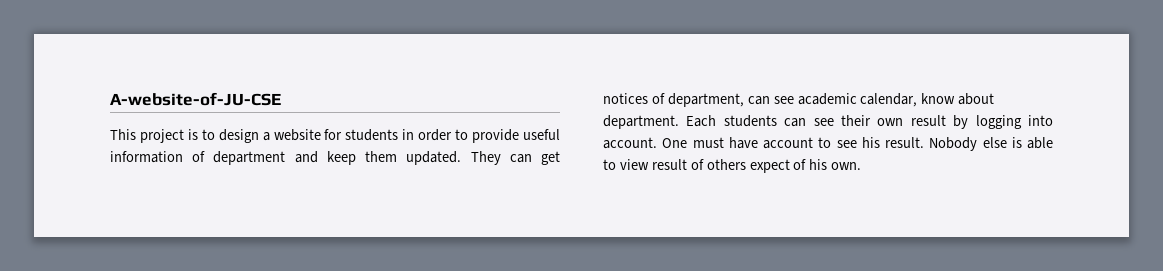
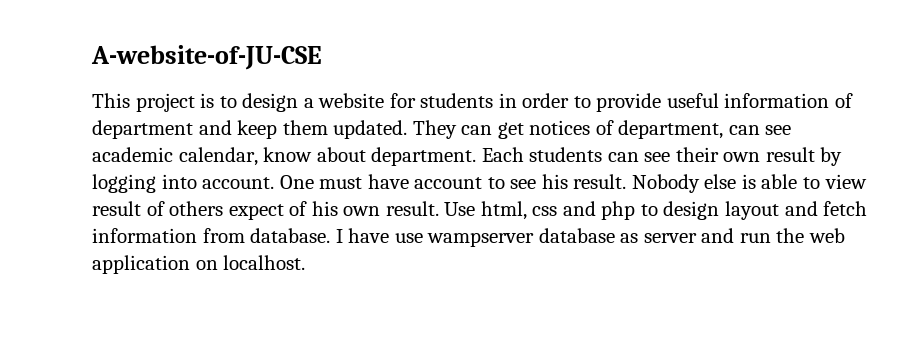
- Nobody else is able to view result of others expect of his own.
+ Nobody else is able to view result of others expect of his own result. Use html, css and php to design layout and fetch information from database. I have use wampserver database as server and run the web application on localhost.

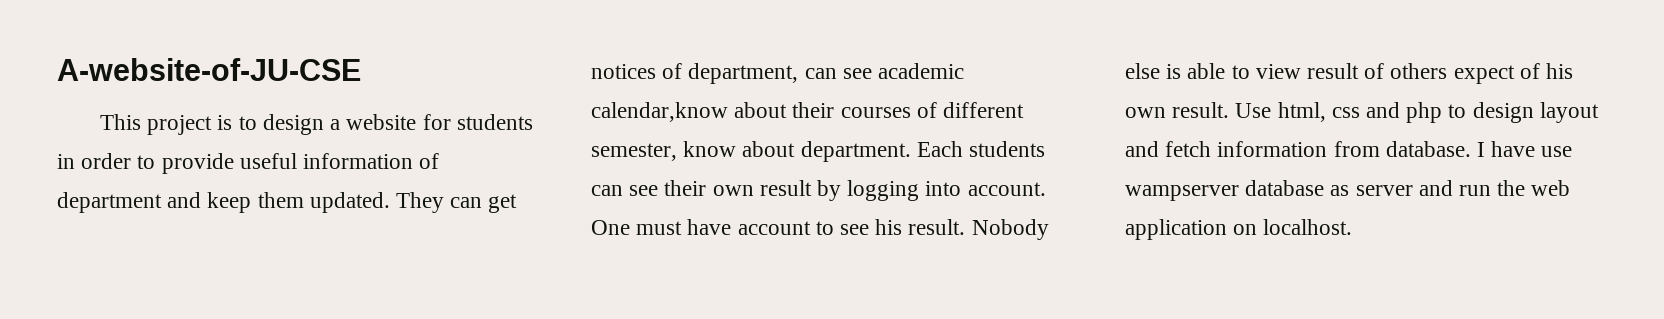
- They can get notices of department, can see academic calendar, know about department.
+ They can get notices of department, can see academic calendar,know about their courses of different semester, know about department.

